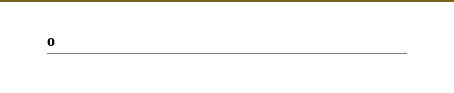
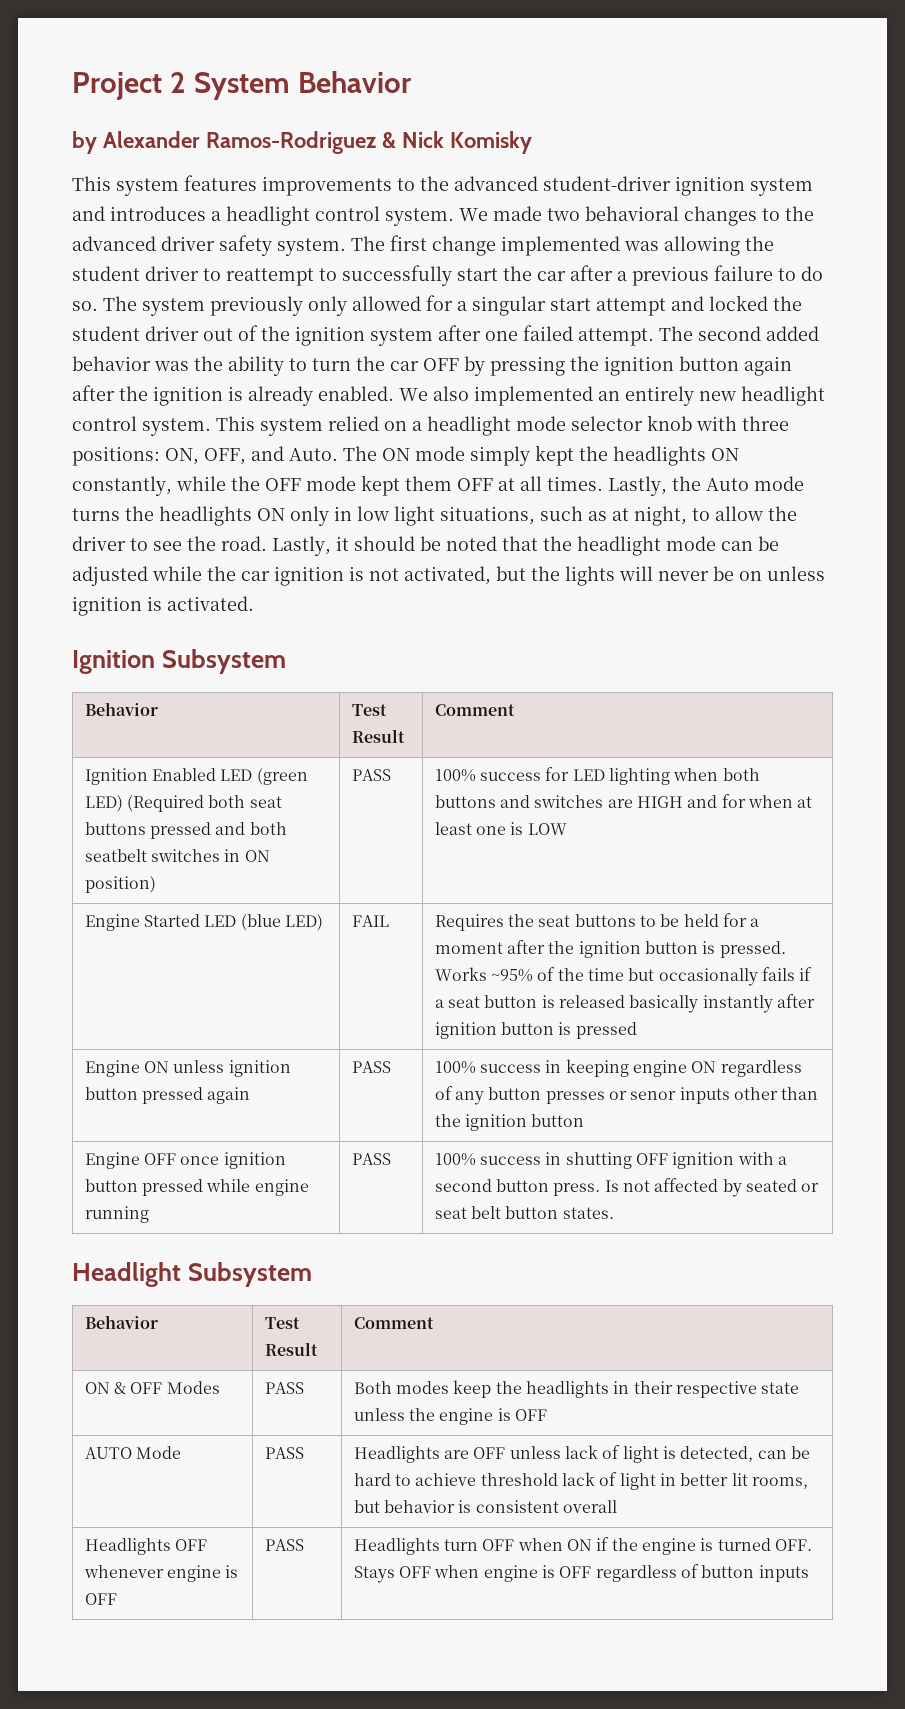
- o
+ Project 2 System Behavior
+ by Alexander Ramos-Rodriguez & Nick Komisky
+ This system features improvements to the advanced student-driver ignition system and introduces a headlight control system. We made two behavioral changes to the advanced driver safety system. The first change implemented was allowing the student driver to reattempt to successfully start the car after a previous failure to do so. The system previously only allowed for a singular start attempt and locked the student driver out of the ignition system after one failed attempt. The second added behavior was the ability to turn the car OFF by pressing the ignition button again after the ignition is already enabled. We also implemented an entirely new headlight control system. This system relied on a headlight mode selector knob with three positions: ON, OFF, and Auto. The ON mode simply kept the headlights ON constantly, while the OFF mode kept them OFF at all times. Lastly, the Auto mode turns the headlights ON only in low light situations, such as at night, to allow the driver to see the road. Lastly, it should be noted that the headlight mode can be adjusted while the car ignition is not activated, but the lights will never be on unless ignition is activated.
+ Ignition Subsystem
+ Behavior | Test Result | Comment
+ Ignition Enabled LED (green LED) (Required both seat buttons pressed and both seatbelt switches in ON position) | PASS | 100% success for LED lighting when both buttons and switches are HIGH and for when at least one is LOW
+ Engine Started LED (blue LED) | FAIL | Requires the seat buttons to be held for a moment after the ignition button is pressed. Works ~95% of the time but occasionally fails if a seat button is released basically instantly after ignition button is pressed
+ Engine ON unless ignition button pressed again | PASS | 100% success in keeping engine ON regardless of any button presses or senor inputs other than the ignition button
+ Engine OFF once ignition button pressed while engine running | PASS | 100% success in shutting OFF ignition with a second button press. Is not affected by seated or seat belt button states.
+ Headlight Subsystem
+ Behavior | Test Result | Comment
+ ON & OFF Modes | PASS | Both modes keep the headlights in their respective state unless the engine is OFF
+ AUTO Mode | PASS | Headlights are OFF unless lack of light is detected, can be hard to achieve threshold lack of light in better lit rooms, but behavior is consistent overall
+ Headlights OFF whenever engine is OFF | PASS | Headlights turn OFF when ON if the engine is turned OFF. Stays OFF when engine is OFF regardless of button inputs

